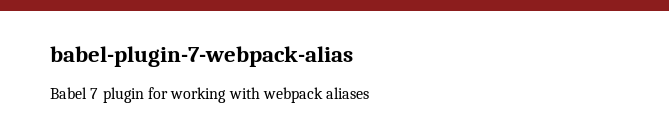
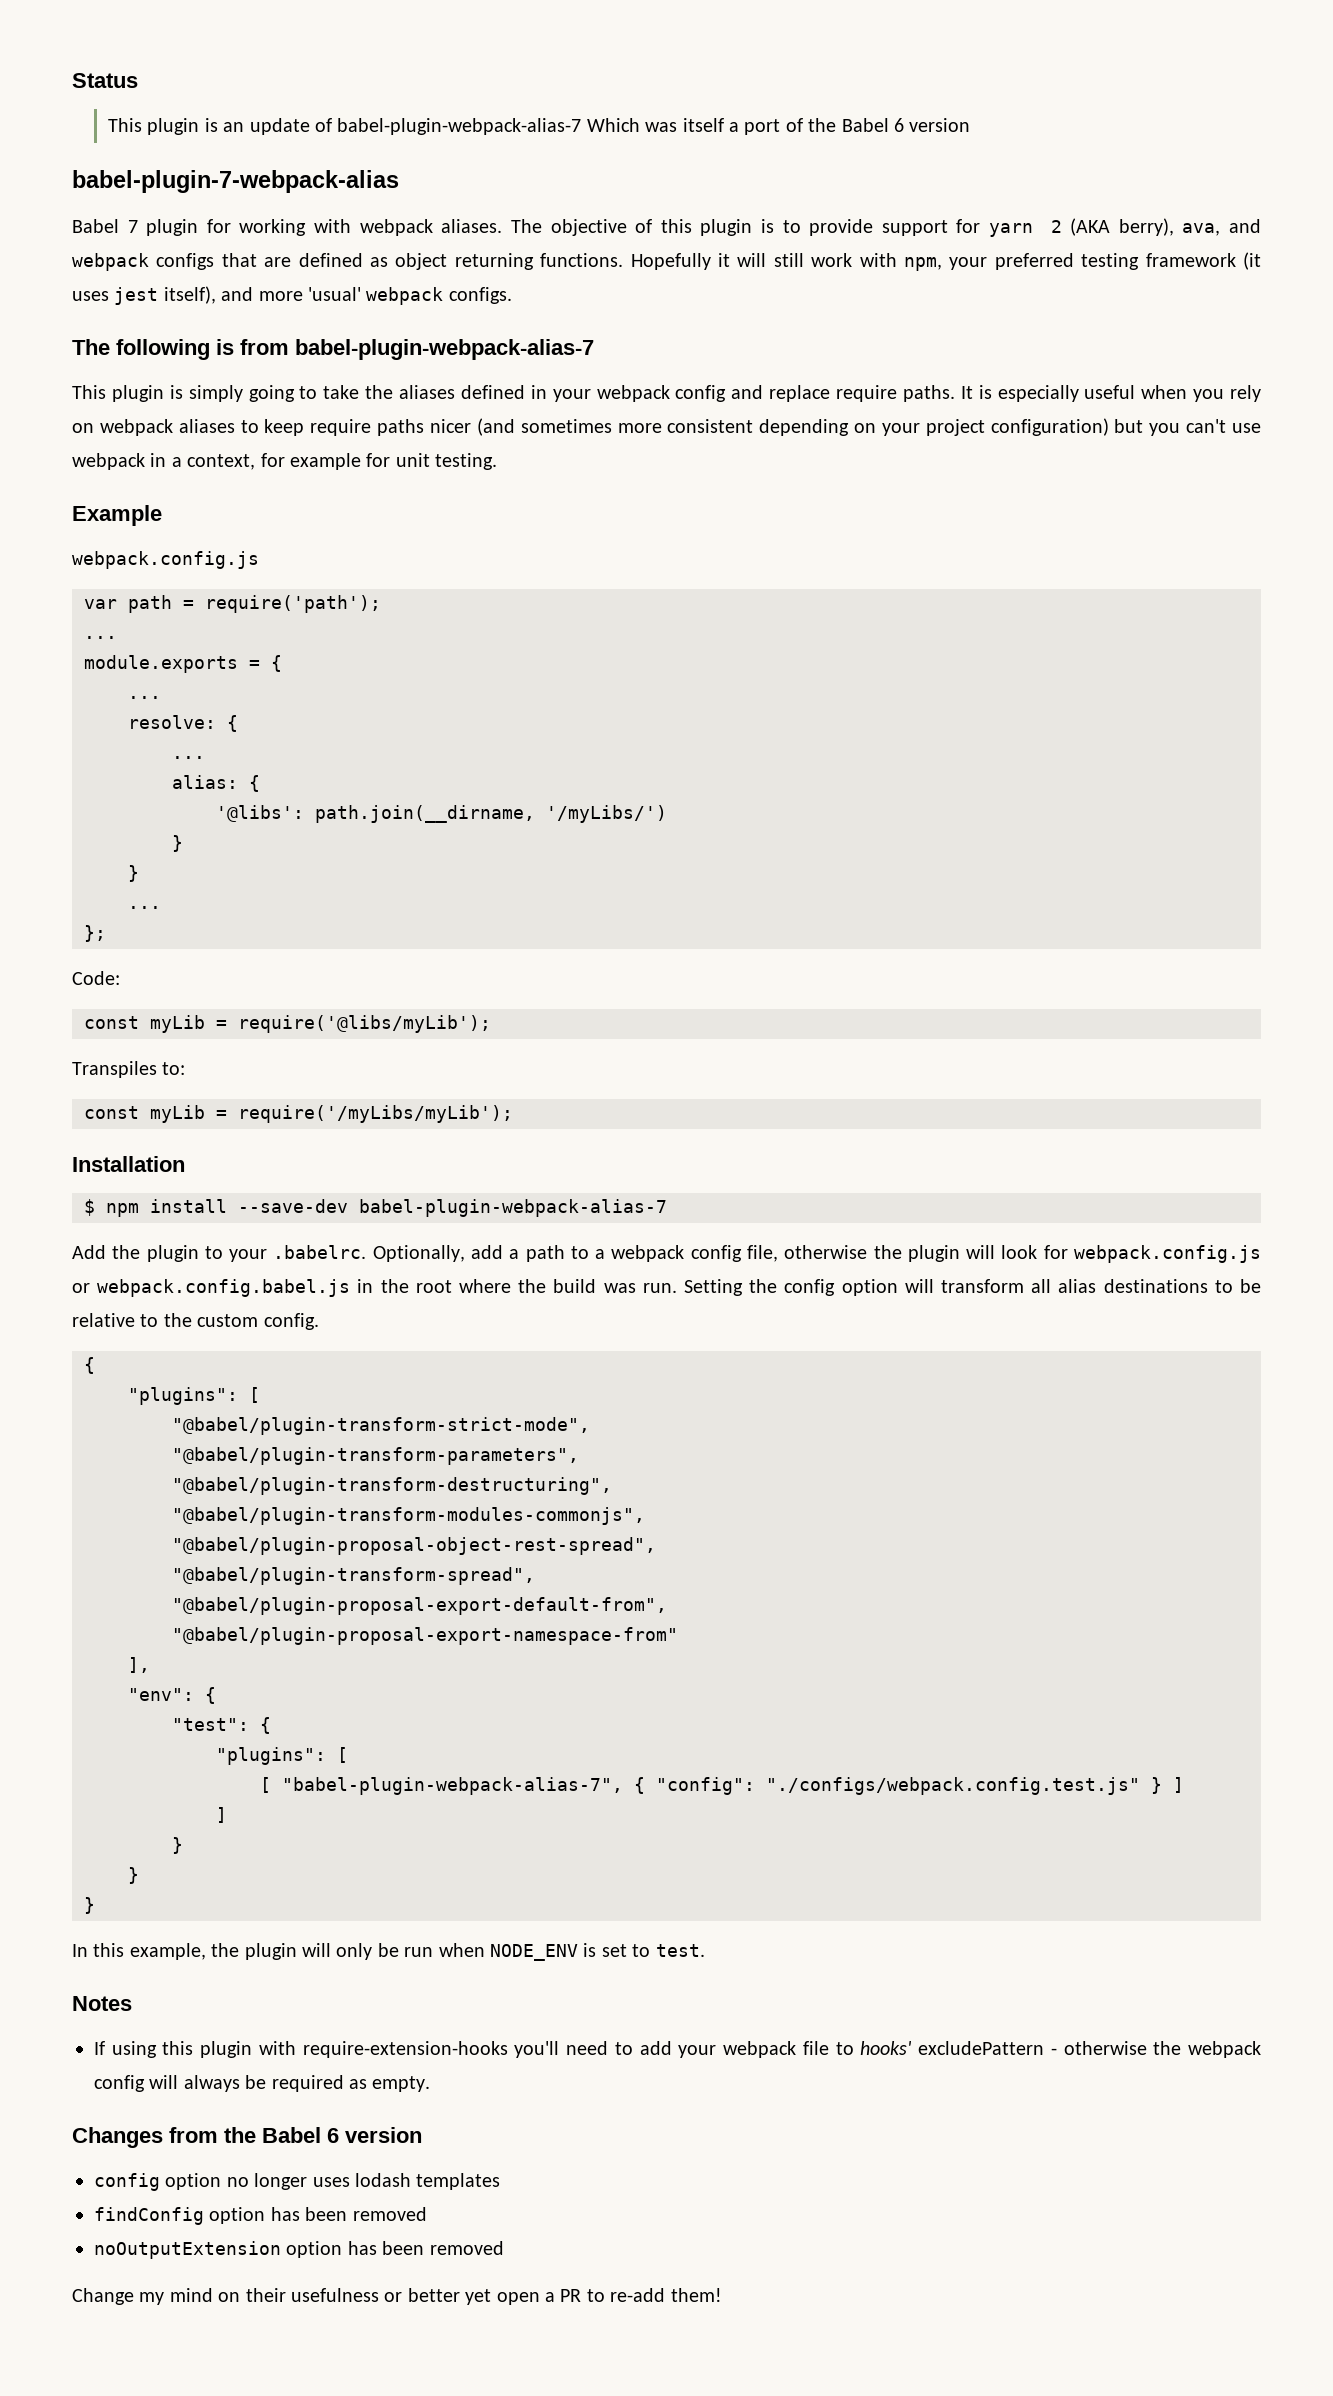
+ Status
+ This plugin is an update of babel-plugin-webpack-alias-7 Which was itself a port of the Babel 6 version
- Babel 7 plugin for working with webpack aliases
+ Babel 7 plugin for working with webpack aliases. The objective of this plugin is to provide support for yarn 2 (AKA berry), ava, and webpack configs that are defined as object returning functions. Hopefully it will still work with npm, your preferred testing framework (it uses jest itself), and more 'usual' webpack configs.
+ The following is from babel-plugin-webpack-alias-7
+ This plugin is simply going to take the aliases defined in your webpack config and replace require paths. It is especially useful when you rely on webpack aliases to keep require paths nicer (and sometimes more consistent depending on your project configuration) but you can't use webpack in a context, for example for unit testing.
+ Example
+ webpack.config.js
+ var path = require('path');
+ ...
+ module.exports = {
+ ...
+ resolve: {
+ ...
+ alias: {
+ '@libs': path.join(__dirname, '/myLibs/')
+ }
+ }
+ ...
+ };
+ Code:
+ const myLib = require('@libs/myLib');
+ Transpiles to:
+ const myLib = require('/myLibs/myLib');
+ Installation
+ $ npm install --save-dev babel-plugin-webpack-alias-7
+ Add the plugin to your .babelrc. Optionally, add a path to a webpack config file, otherwise the plugin will look for webpack.config.js or webpack.config.babel.js in the root where the build was run. Setting the config option will transform all alias destinations to be relative to the custom config.
+ {
+ "plugins": [
+ "@babel/plugin-transform-strict-mode",
+ "@babel/plugin-transform-parameters",
+ "@babel/plugin-transform-destructuring",
+ "@babel/plugin-transform-modules-commonjs",
+ "@babel/plugin-proposal-object-rest-spread",
+ "@babel/plugin-transform-spread",
+ "@babel/plugin-proposal-export-default-from",
+ "@babel/plugin-proposal-export-namespace-from"
+ ],
+ "env": {
+ "test": {
+ "plugins": [
+ [ "babel-plugin-webpack-alias-7", { "config": "./configs/webpack.config.test.js" } ]
+ ]
+ }
+ }
+ }
+ In this example, the plugin will only be run when NODE_ENV is set to test.
+ Notes
+ If using this plugin with require-extension-hooks you'll need to add your webpack file to hooks' excludePattern - otherwise the webpack config will always be required as empty.
+ Changes from the Babel 6 version
+ config option no longer uses lodash templates
+ findConfig option has been removed
+ noOutputExtension option has been removed
+ Change my mind on their usefulness or better yet open a PR to re-add them!

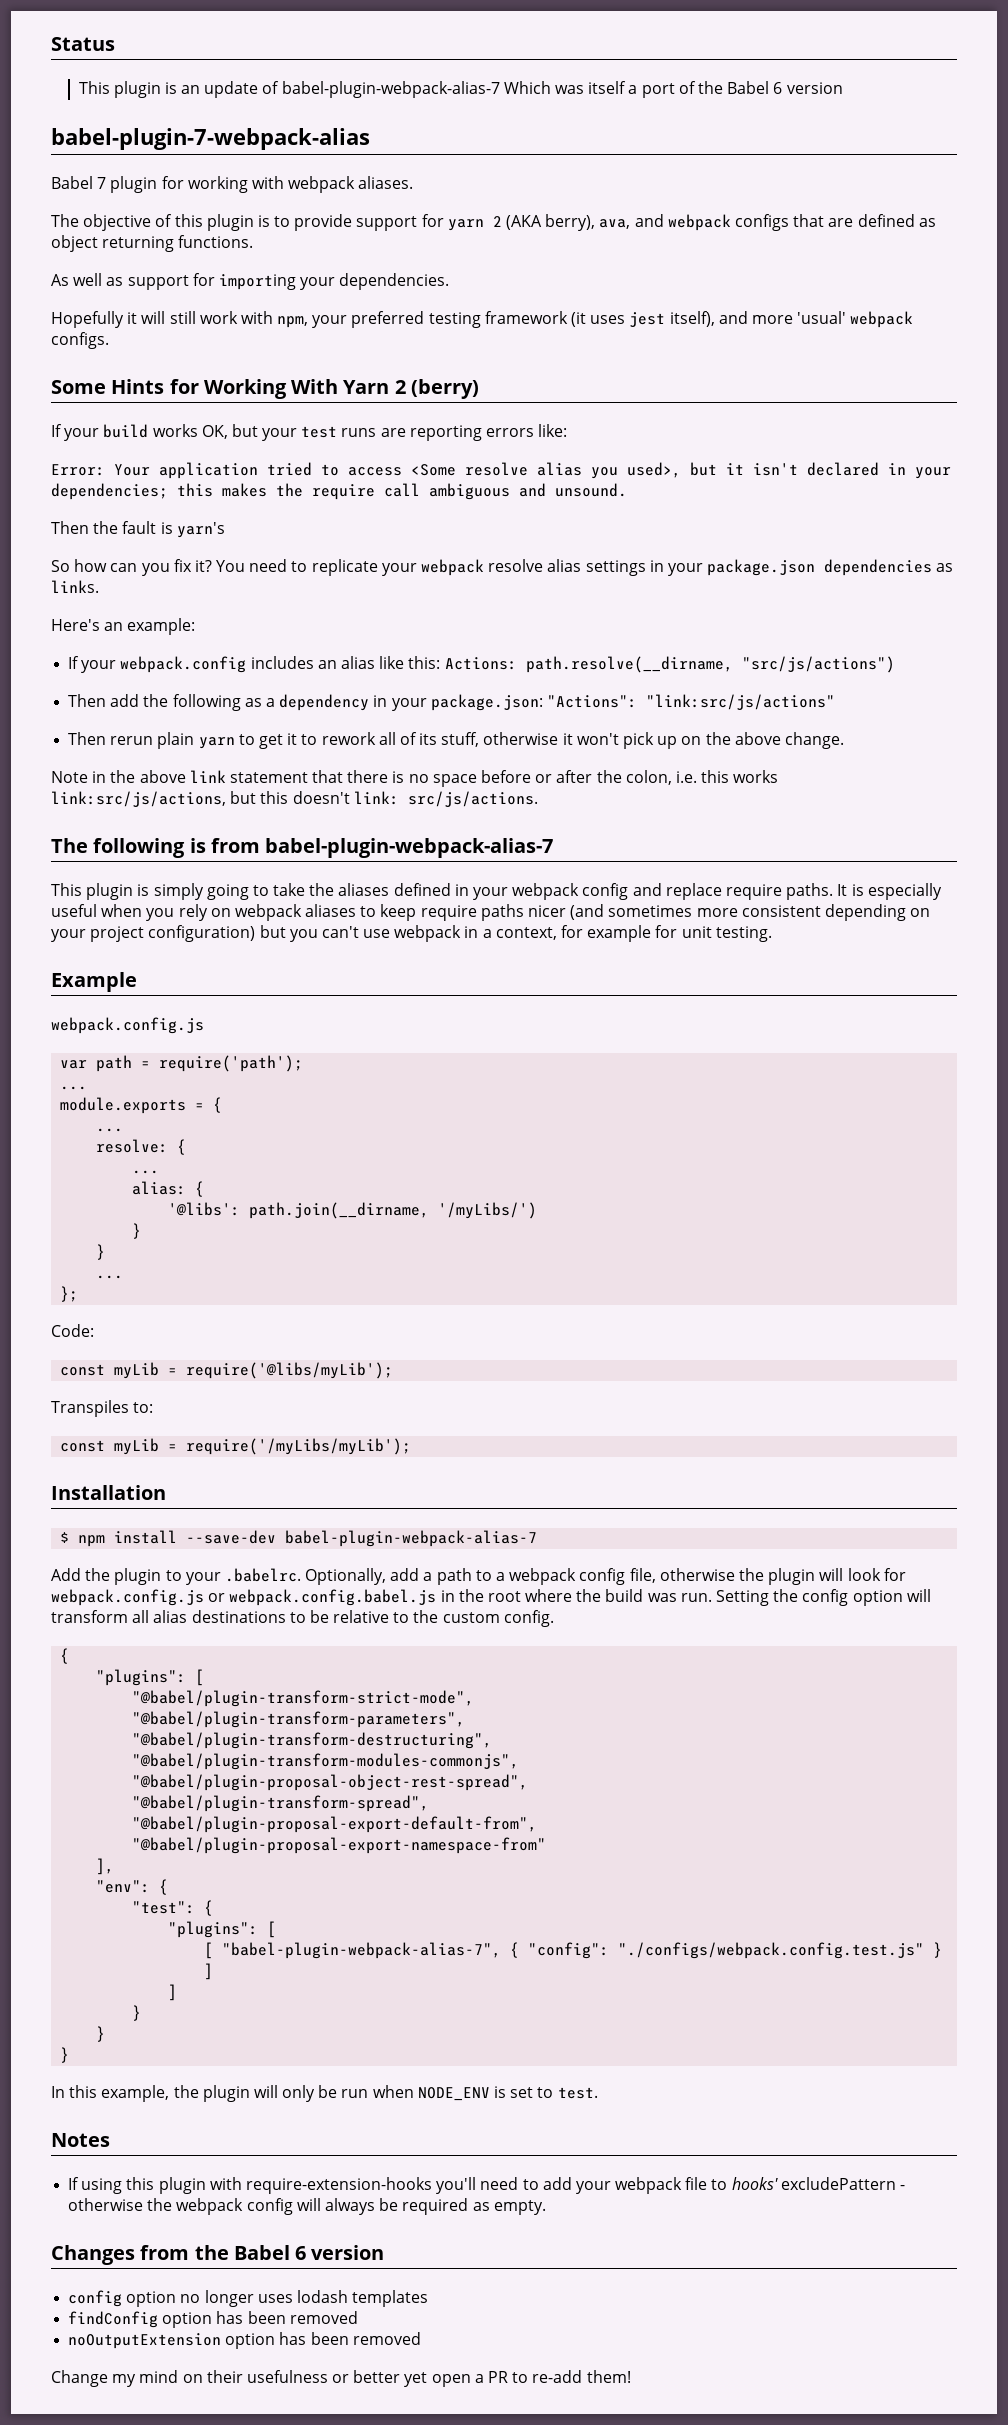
- Babel 7 plugin for working with webpack aliases. The objective of this plugin is to provide support for yarn 2 (AKA berry), ava, and webpack configs that are defined as object returning functions. Hopefully it will still work with npm, your preferred testing framework (it uses jest itself), and more 'usual' webpack configs.
+ Babel 7 plugin for working with webpack aliases.
+ The objective of this plugin is to provide support for yarn 2 (AKA berry), ava, and webpack configs that are defined as object returning functions.
+ As well as support for importing your dependencies.
+ Hopefully it will still work with npm, your preferred testing framework (it uses jest itself), and more 'usual' webpack configs.
+ Some Hints for Working With Yarn 2 (berry)
+ If your build works OK, but your test runs are reporting errors like:
+ Error: Your application tried to access <Some resolve alias you used>, but it isn't declared in your dependencies; this makes the require call ambiguous and unsound.
+ Then the fault is yarn's
+ So how can you fix it? You need to replicate your webpack resolve alias settings in your package.json dependencies as links.
+ Here's an example:
+ If your webpack.config includes an alias like this: Actions: path.resolve(__dirname, "src/js/actions")
+ Then add the following as a dependency in your package.json: "Actions": "link:src/js/actions"
+ Then rerun plain yarn to get it to rework all of its stuff, otherwise it won't pick up on the above change.
+ Note in the above link statement that there is no space before or after the colon, i.e. this works link:src/js/actions, but this doesn't link: src/js/actions.

